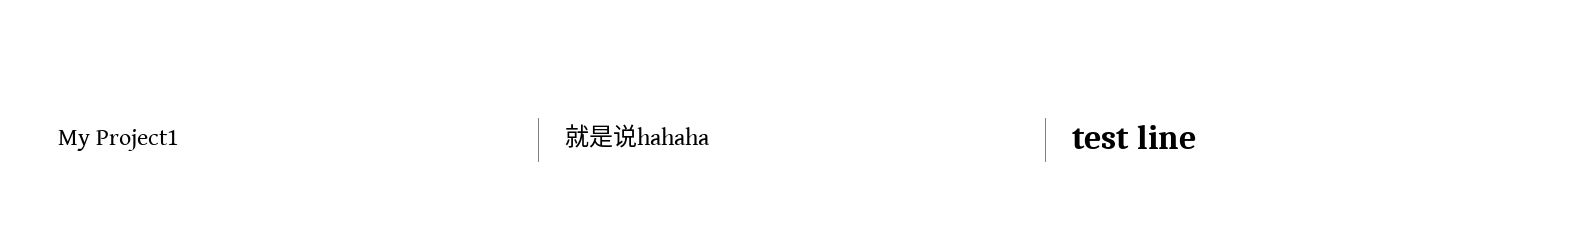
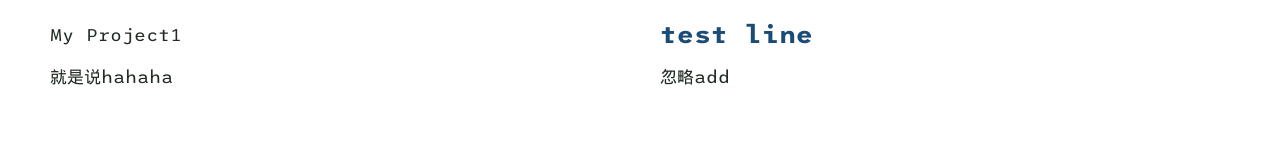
+ 忽略add

